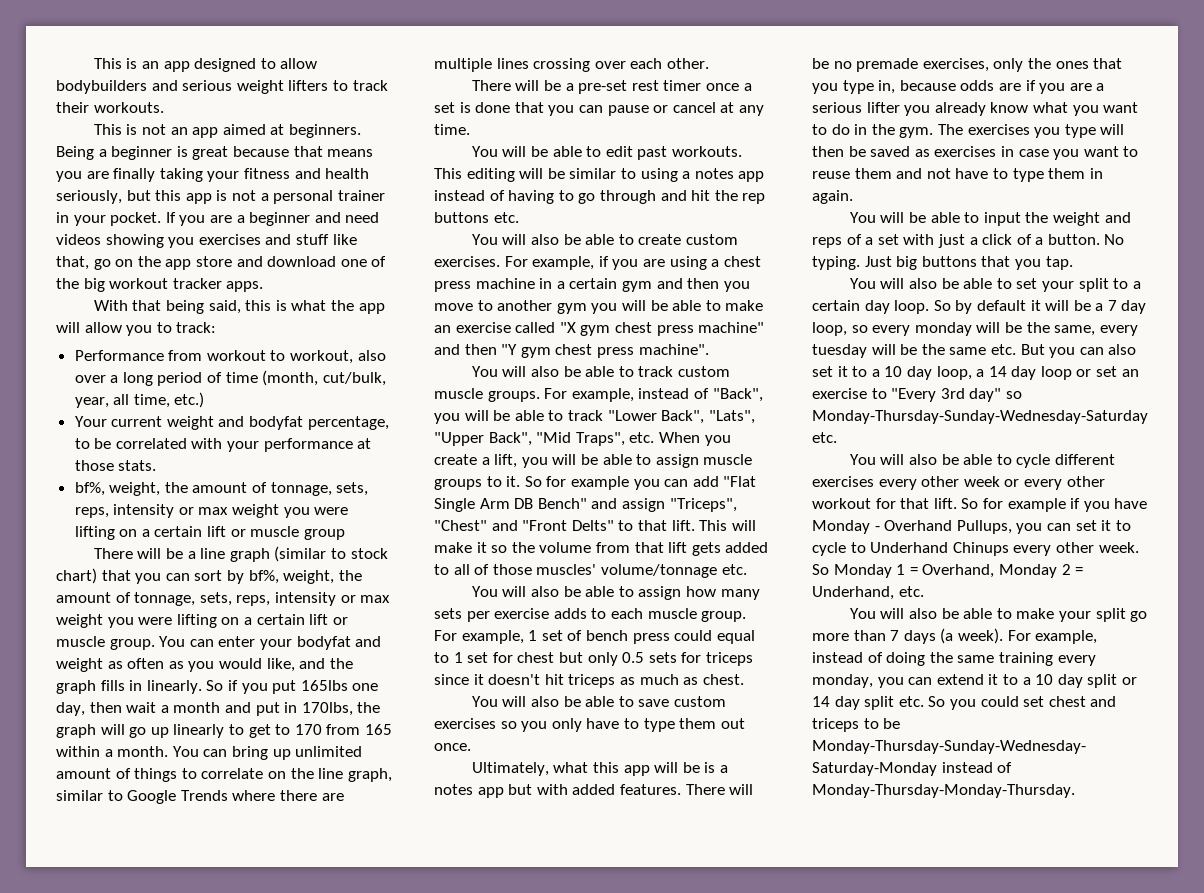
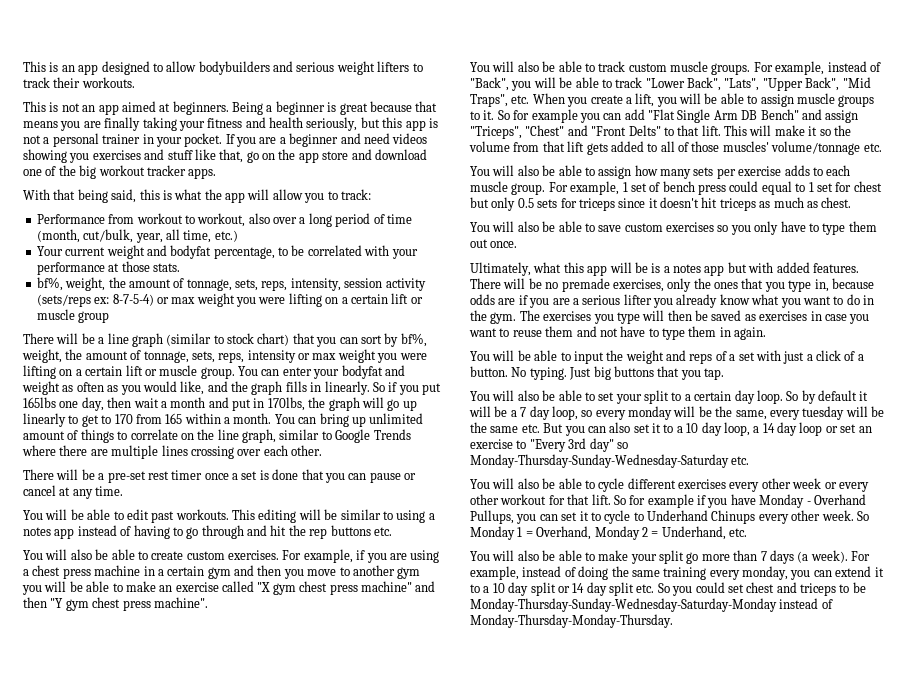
- bf%, weight, the amount of tonnage, sets, reps, intensity or max weight you were lifting on a certain lift or muscle group
+ bf%, weight, the amount of tonnage, sets, reps, intensity, session activity (sets/reps ex: 8-7-5-4) or max weight you were lifting on a certain lift or muscle group

